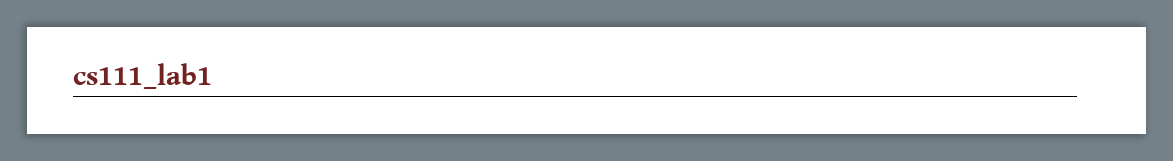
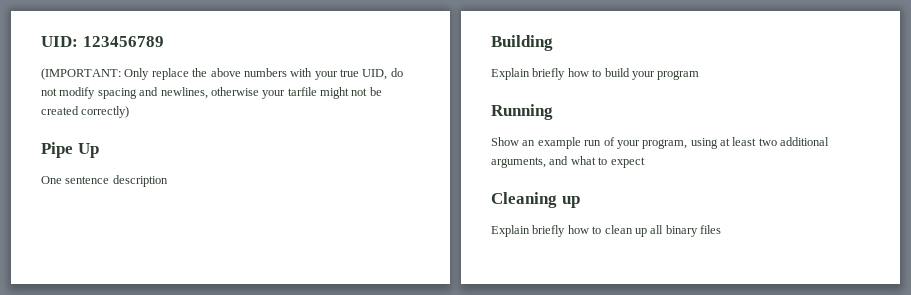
- cs111_lab1
+ UID: 123456789
+ (IMPORTANT: Only replace the above numbers with your true UID, do not modify spacing and newlines, otherwise your tarfile might not be created correctly)
+ Pipe Up
+ One sentence description
+ Building
+ Explain briefly how to build your program
+ Running
+ Show an example run of your program, using at least two additional arguments, and what to expect
+ Cleaning up
+ Explain briefly how to clean up all binary files

